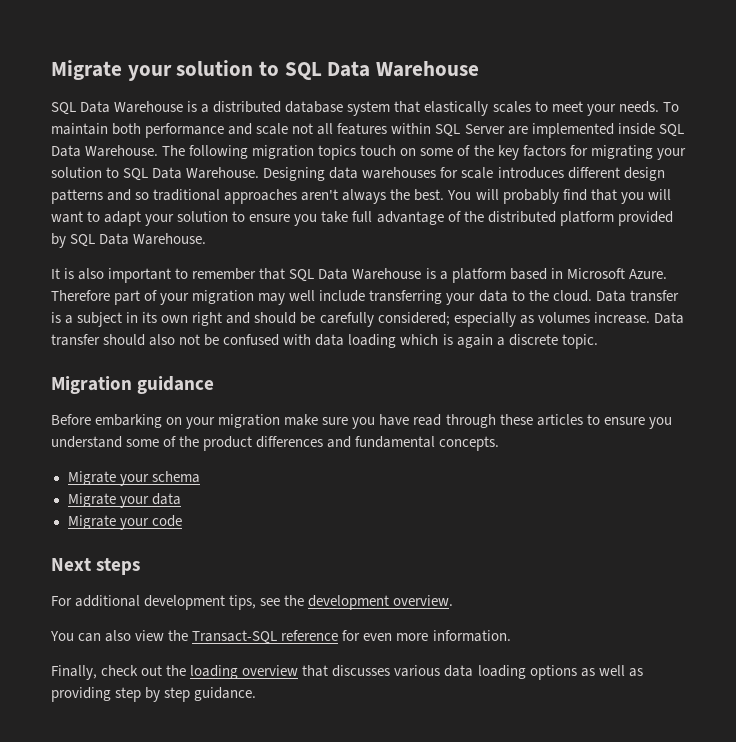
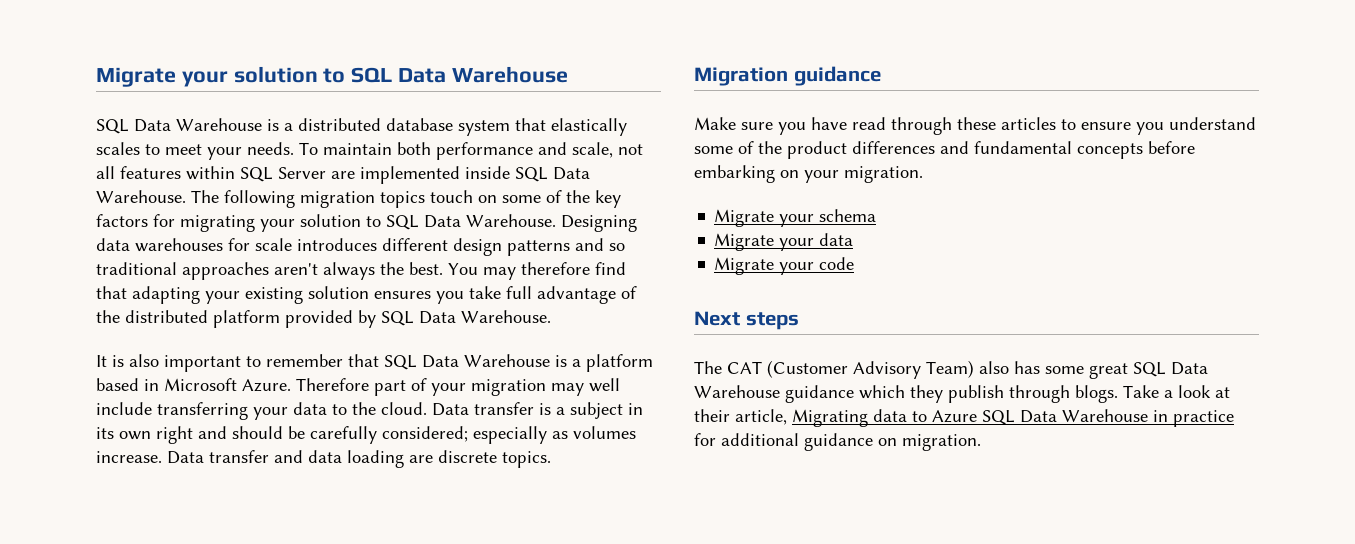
- To maintain both performance and scale not all features within SQL Server are implemented inside SQL Data Warehouse.
+ To maintain both performance and scale, not all features within SQL Server are implemented inside SQL Data Warehouse.
- You will probably find that you will want to adapt your solution to ensure you take full advantage of the distributed platform provided by SQL Data Warehouse.
+ You may therefore find that adapting your existing solution ensures you take full advantage of the distributed platform provided by SQL Data Warehouse.
- Data transfer should also not be confused with data loading which is again a discrete topic.
+ Data transfer and data loading are discrete topics.
  Migration guidance
- Before embarking on your migration make sure you have read through these articles to ensure you understand some of the product differences and fundamental concepts.
+ Make sure you have read through these articles to ensure you understand some of the product differences and fundamental concepts before embarking on your migration.
- For additional development tips, see the development overview.
- You can also view the Transact-SQL reference for even more information.
- Finally, check out the loading overview that discusses various data loading options as well as providing step by step guidance.
+ The CAT (Customer Advisory Team) also has some great SQL Data Warehouse guidance which they publish through blogs. Take a look at their article, Migrating data to Azure SQL Data Warehouse in practice for additional guidance on migration.

